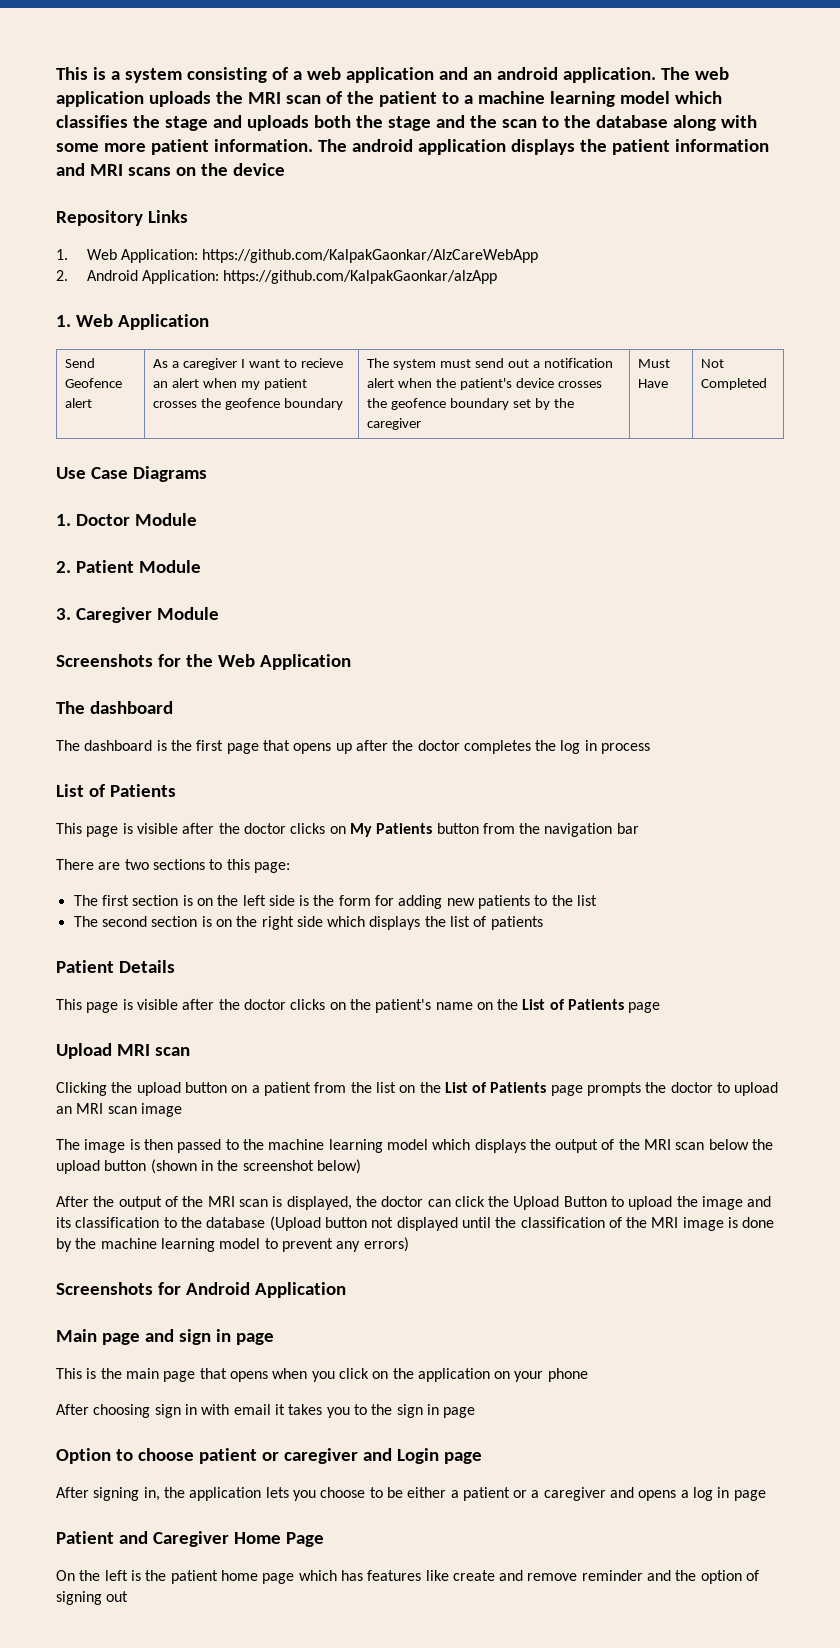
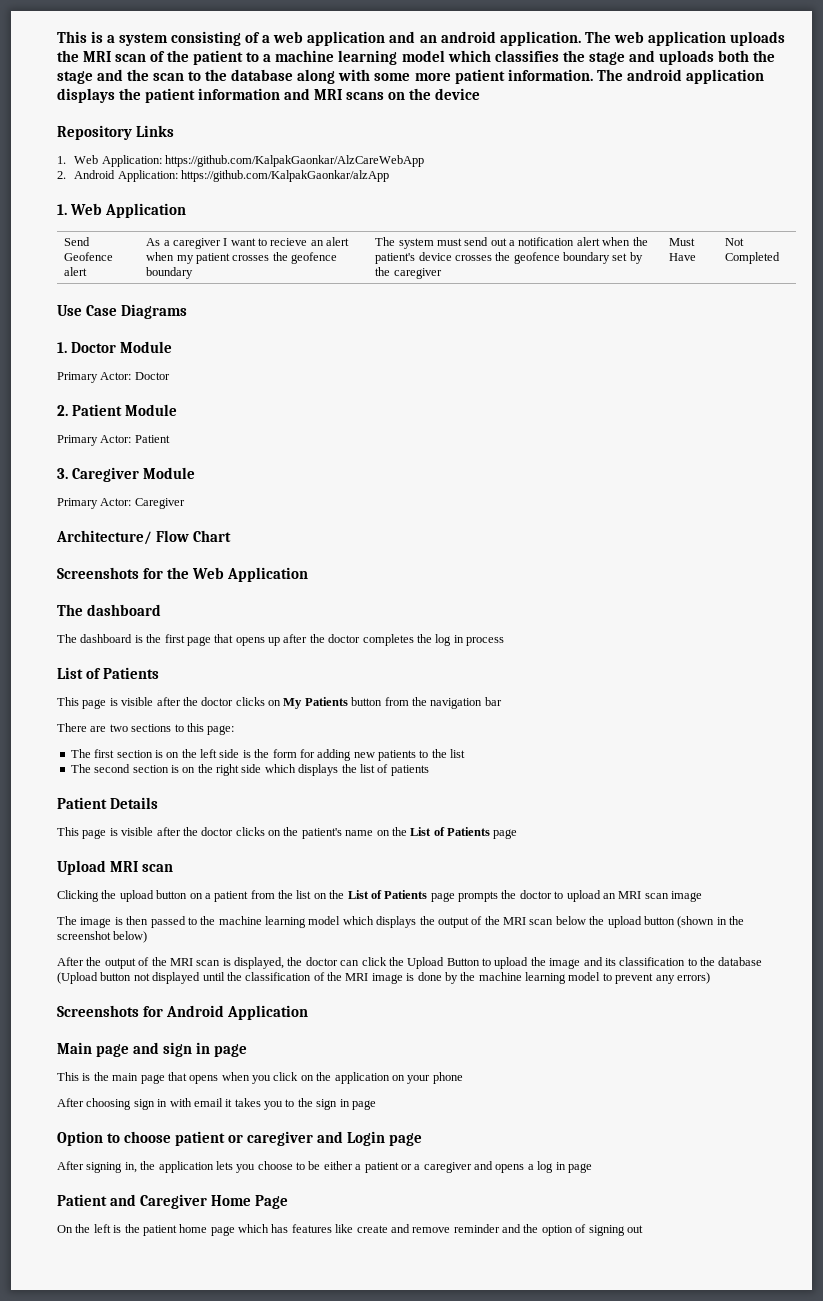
+ Primary Actor: Doctor
+ Primary Actor: Patient
+ Primary Actor: Caregiver
+ Architecture/ Flow Chart

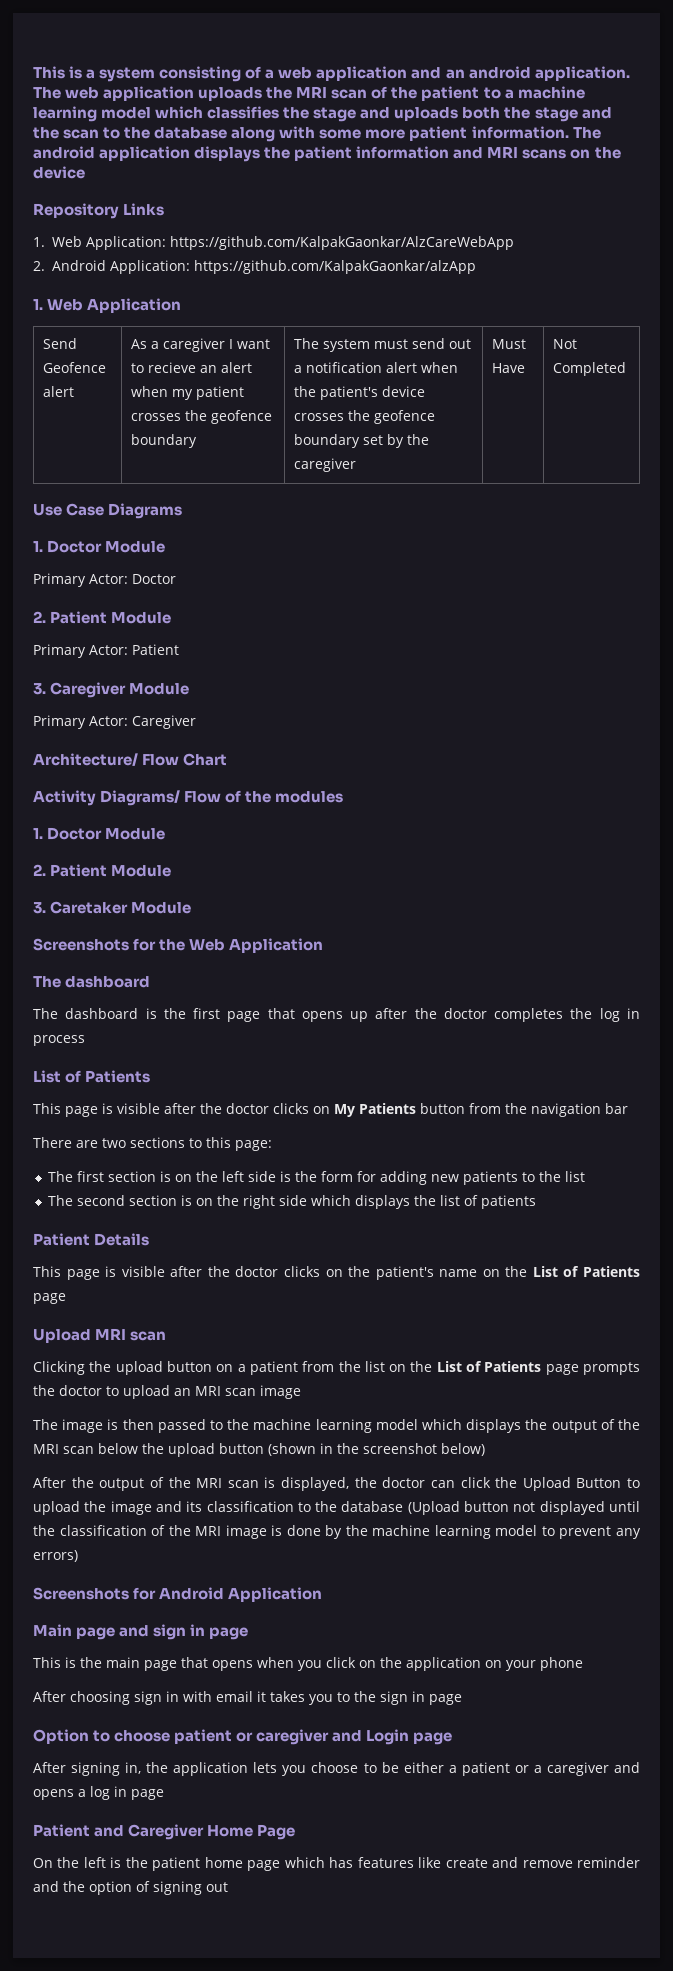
+ Activity Diagrams/ Flow of the modules
+ 1. Doctor Module
+ 2. Patient Module
+ 3. Caretaker Module

